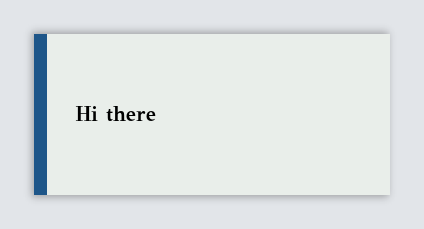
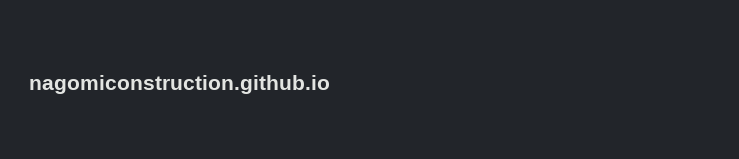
- Hi there
+ nagomiconstruction.github.io

